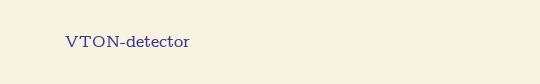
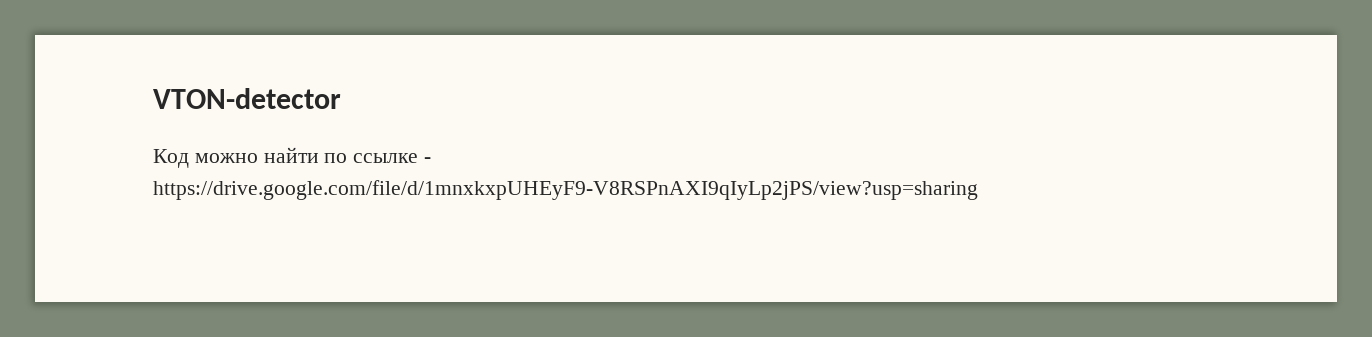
+ Код можно найти по ссылке - https://drive.google.com/file/d/1mnxkxpUHEyF9-V8RSPnAXI9qIyLp2jPS/view?usp=sharing

